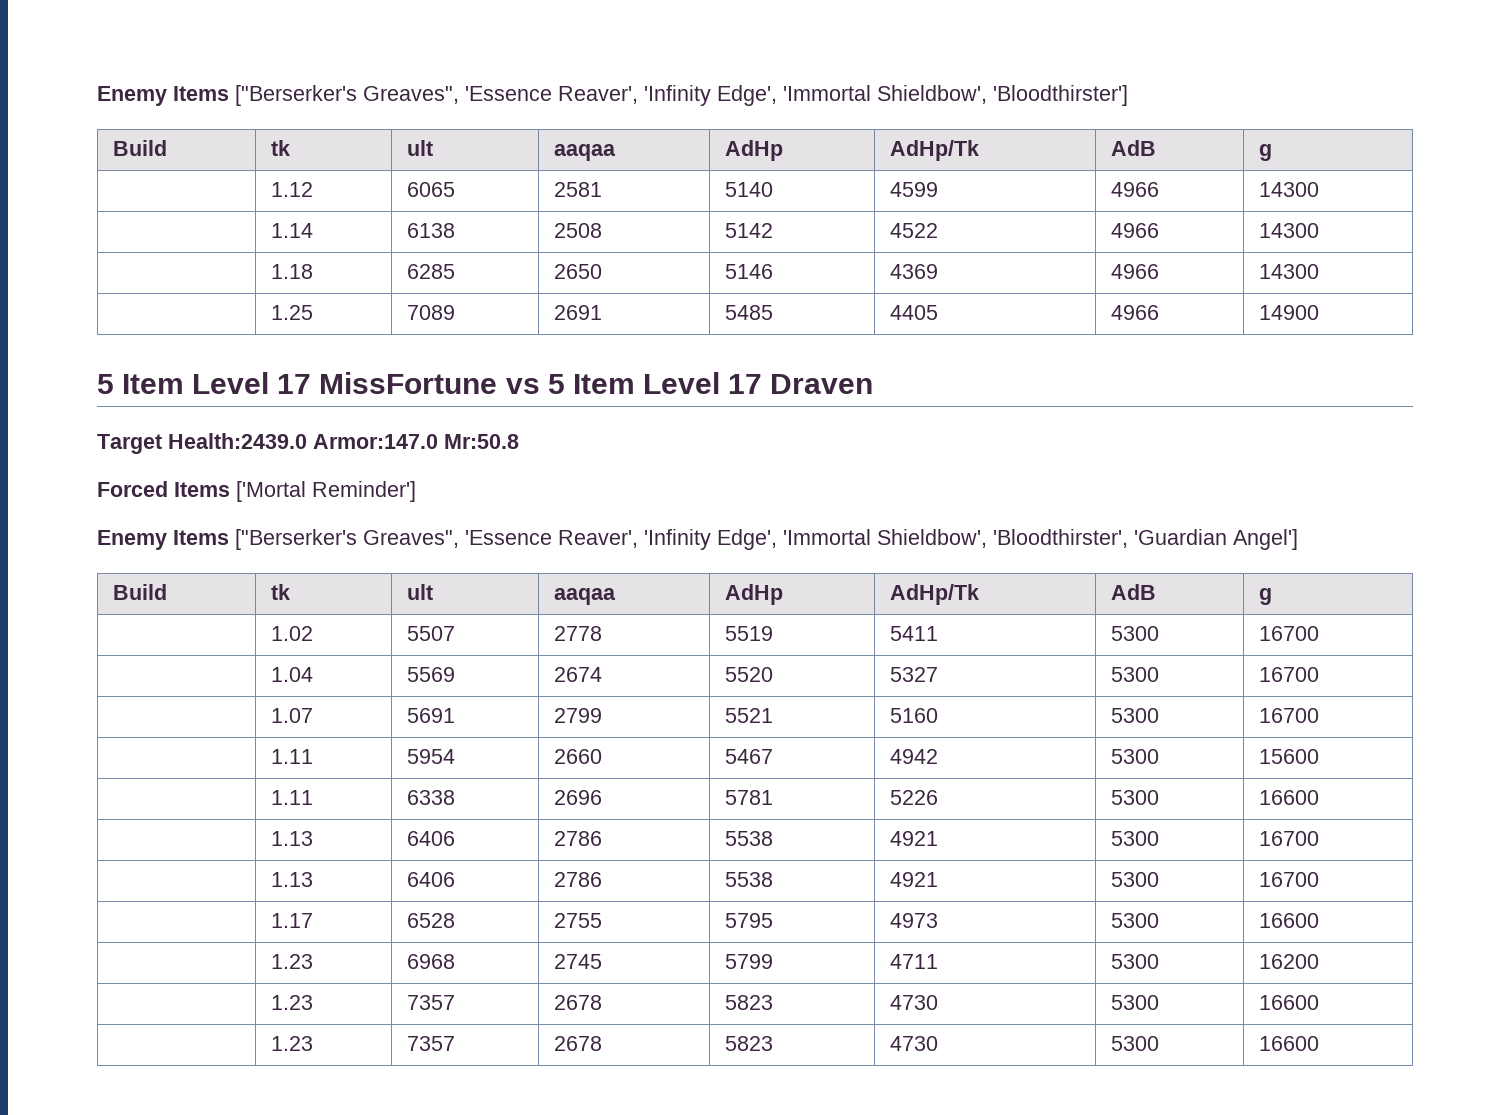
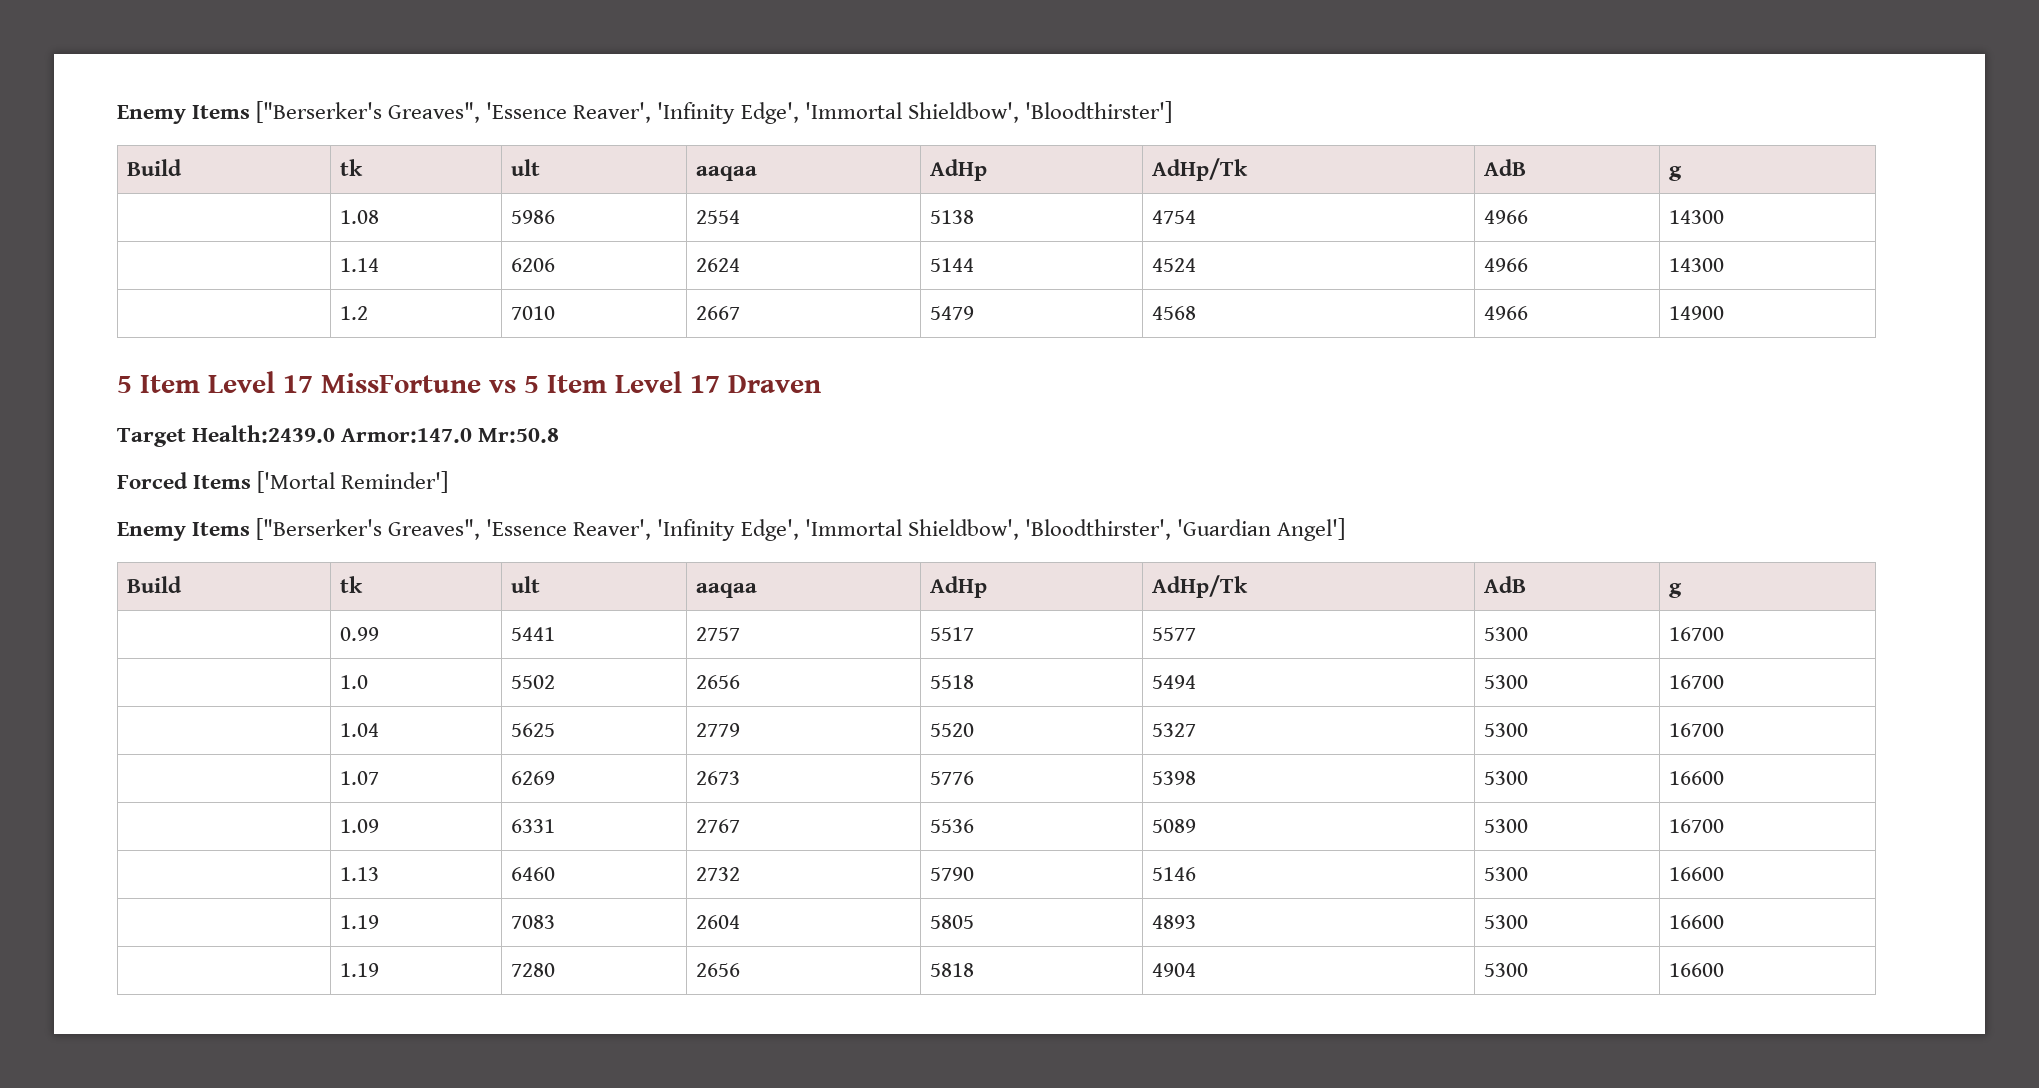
- | 1.12 | 6065 | 2581 | 5140 | 4599 | 4966 | 14300
- | 1.14 | 6138 | 2508 | 5142 | 4522 | 4966 | 14300
- | 1.18 | 6285 | 2650 | 5146 | 4369 | 4966 | 14300
- | 1.25 | 7089 | 2691 | 5485 | 4405 | 4966 | 14900
+ | 1.08 | 5986 | 2554 | 5138 | 4754 | 4966 | 14300
+ | 1.14 | 6206 | 2624 | 5144 | 4524 | 4966 | 14300
+ | 1.2 | 7010 | 2667 | 5479 | 4568 | 4966 | 14900
- | 1.02 | 5507 | 2778 | 5519 | 5411 | 5300 | 16700
+ | 0.99 | 5441 | 2757 | 5517 | 5577 | 5300 | 16700
+ | 1.0 | 5502 | 2656 | 5518 | 5494 | 5300 | 16700
- | 1.04 | 5569 | 2674 | 5520 | 5327 | 5300 | 16700
+ | 1.04 | 5625 | 2779 | 5520 | 5327 | 5300 | 16700
- | 1.07 | 5691 | 2799 | 5521 | 5160 | 5300 | 16700
- | 1.11 | 5954 | 2660 | 5467 | 4942 | 5300 | 15600
- | 1.11 | 6338 | 2696 | 5781 | 5226 | 5300 | 16600
- | 1.13 | 6406 | 2786 | 5538 | 4921 | 5300 | 16700
- | 1.13 | 6406 | 2786 | 5538 | 4921 | 5300 | 16700
- | 1.17 | 6528 | 2755 | 5795 | 4973 | 5300 | 16600
- | 1.23 | 6968 | 2745 | 5799 | 4711 | 5300 | 16200
- | 1.23 | 7357 | 2678 | 5823 | 4730 | 5300 | 16600
- | 1.23 | 7357 | 2678 | 5823 | 4730 | 5300 | 16600
+ | 1.07 | 6269 | 2673 | 5776 | 5398 | 5300 | 16600
+ | 1.09 | 6331 | 2767 | 5536 | 5089 | 5300 | 16700
+ | 1.13 | 6460 | 2732 | 5790 | 5146 | 5300 | 16600
+ | 1.19 | 7083 | 2604 | 5805 | 4893 | 5300 | 16600
+ | 1.19 | 7280 | 2656 | 5818 | 4904 | 5300 | 16600

